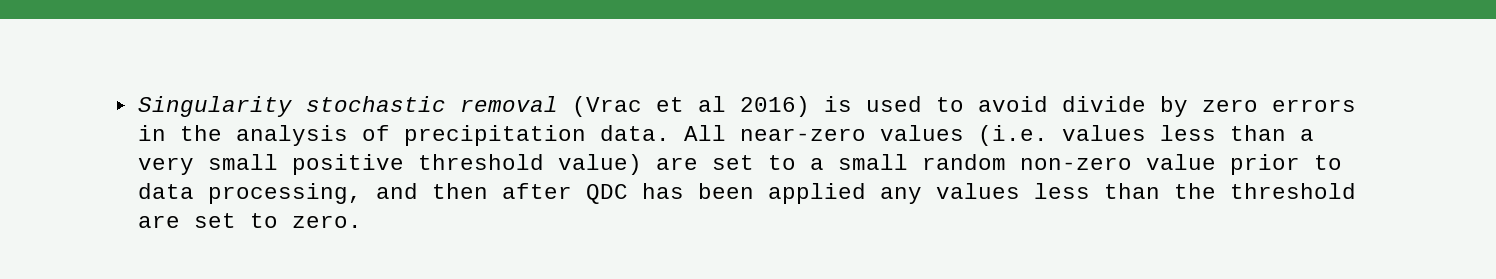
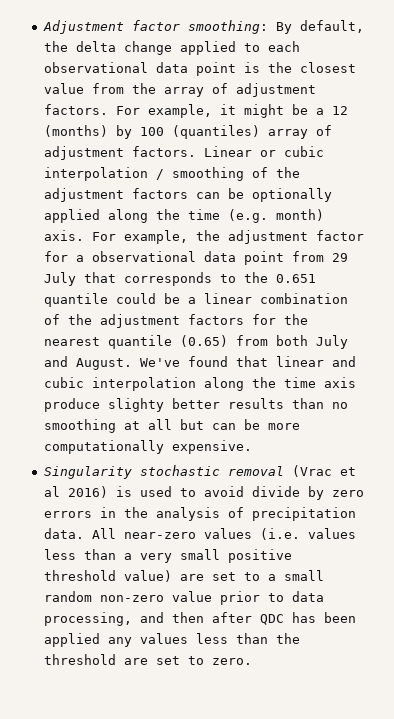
+ Adjustment factor smoothing: By default, the delta change applied to each observational data point is the closest value from the array of adjustment factors. For example, it might be a 12 (months) by 100 (quantiles) array of adjustment factors. Linear or cubic interpolation / smoothing of the adjustment factors can be optionally applied along the time (e.g. month) axis. For example, the adjustment factor for a observational data point from 29 July that corresponds to the 0.651 quantile could be a linear combination of the adjustment factors for the nearest quantile (0.65) from both July and August. We've found that linear and cubic interpolation along the time axis produce slighty better results than no smoothing at all but can be more computationally expensive.

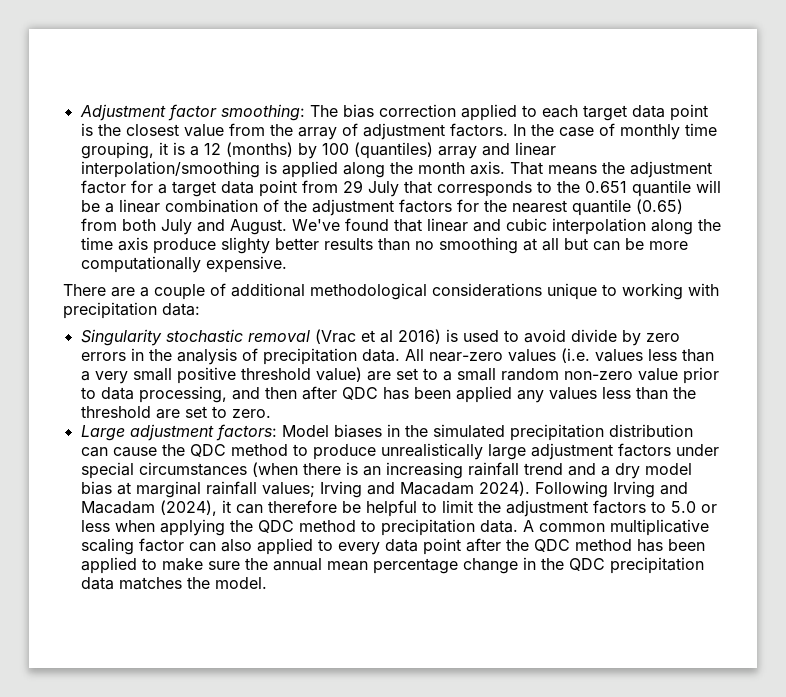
- Adjustment factor smoothing: By default, the delta change applied to each observational data point is the closest value from the array of adjustment factors.
+ Adjustment factor smoothing: The bias correction applied to each target data point is the closest value from the array of adjustment factors.
- For example, it might be a 12 (months) by 100 (quantiles) array of adjustment factors. Linear or cubic interpolation / smoothing of the adjustment factors can be optionally applied along the time (e.g. month) axis. For example, the adjustment factor for a observational data point from 29 July that corresponds to the 0.651 quantile could be a linear combination of the adjustment factors for the nearest quantile (0.65) from both July and August.
+ In the case of monthly time grouping, it is a 12 (months) by 100 (quantiles) array and linear interpolation/smoothing is applied along the month axis. That means the adjustment factor for a target data point from 29 July that corresponds to the 0.651 quantile will be a linear combination of the adjustment factors for the nearest quantile (0.65) from both July and August.
+ There are a couple of additional methodological considerations unique to working with precipitation data:
+ Large adjustment factors: Model biases in the simulated precipitation distribution can cause the QDC method to produce unrealistically large adjustment factors under special circumstances (when there is an increasing rainfall trend and a dry model bias at marginal rainfall values; Irving and Macadam 2024). Following Irving and Macadam (2024), it can therefore be helpful to limit the adjustment factors to 5.0 or less when applying the QDC method to precipitation data. A common multiplicative scaling factor can also applied to every data point after the QDC method has been applied to make sure the annual mean percentage change in the QDC precipitation data matches the model.

